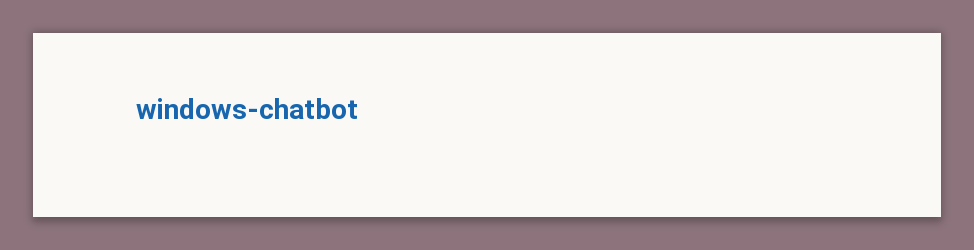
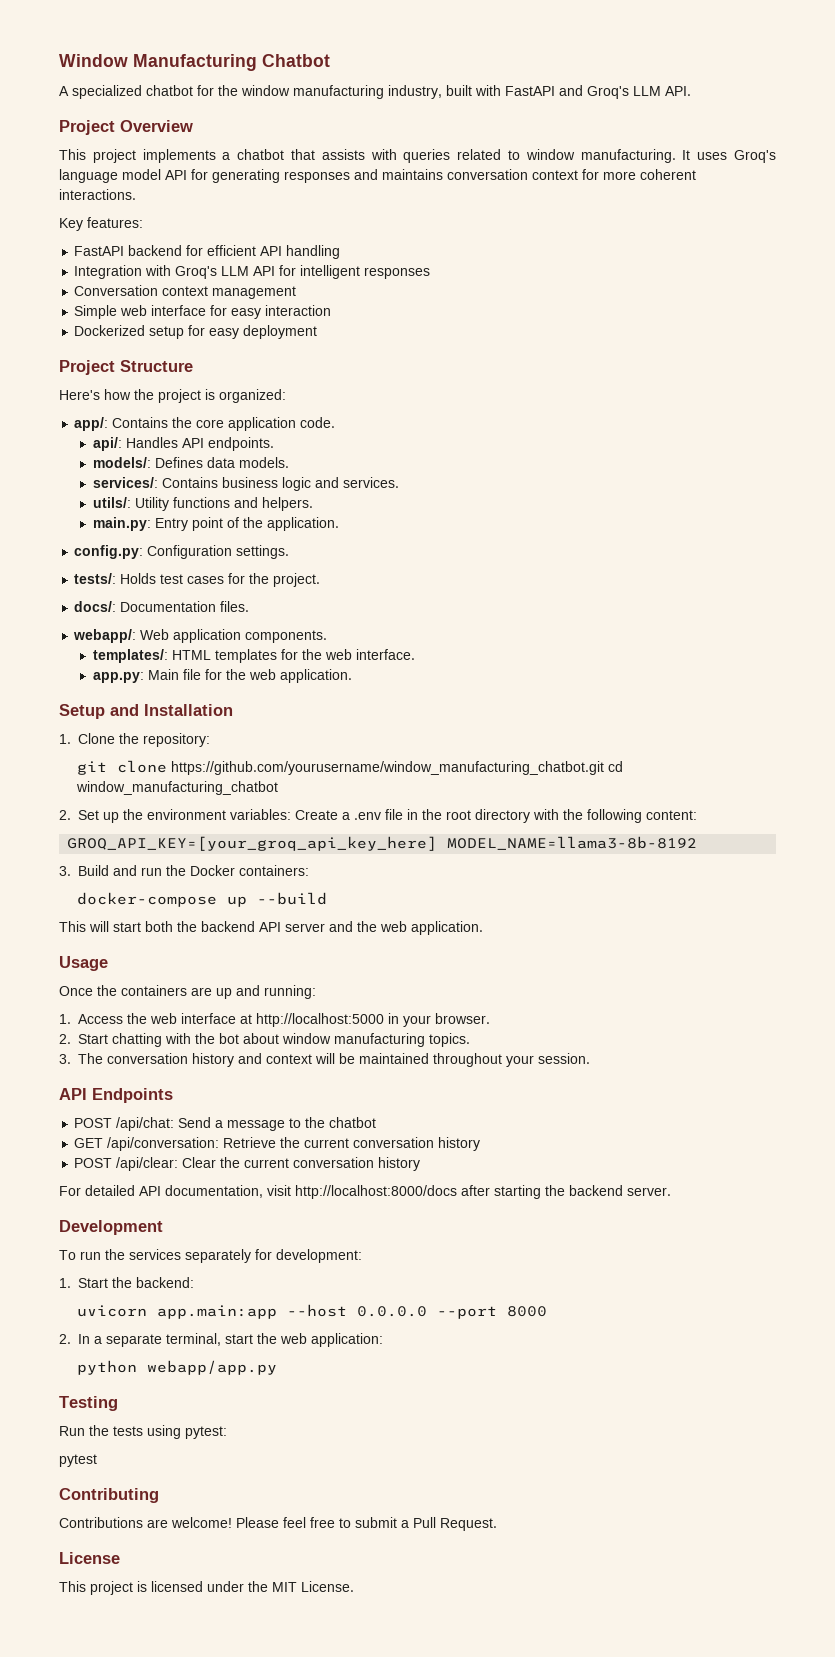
- windows-chatbot
+ Window Manufacturing Chatbot
+ A specialized chatbot for the window manufacturing industry, built with FastAPI and Groq's LLM API.
+ Project Overview
+ This project implements a chatbot that assists with queries related to window manufacturing. It uses Groq's language model API for generating responses and maintains conversation context for more coherent interactions.
+ Key features:
+ FastAPI backend for efficient API handling
+ Integration with Groq's LLM API for intelligent responses
+ Conversation context management
+ Simple web interface for easy interaction
+ Dockerized setup for easy deployment
+ Project Structure
+ Here's how the project is organized:
+ app/: Contains the core application code.
+ api/: Handles API endpoints.
+ models/: Defines data models.
+ services/: Contains business logic and services.
+ utils/: Utility functions and helpers.
+ main.py: Entry point of the application.
+ config.py: Configuration settings.
+ tests/: Holds test cases for the project.
+ docs/: Documentation files.
+ webapp/: Web application components.
+ templates/: HTML templates for the web interface.
+ app.py: Main file for the web application.
+ Setup and Installation
+ 1. Clone the repository:
+ git clone https://github.com/yourusername/window_manufacturing_chatbot.git cd window_manufacturing_chatbot
+ 2. Set up the environment variables: Create a .env file in the root directory with the following content:
+ GROQ_API_KEY=[your_groq_api_key_here] MODEL_NAME=llama3-8b-8192
+ 3. Build and run the Docker containers:
+ docker-compose up --build
+ This will start both the backend API server and the web application.
+ Usage
+ Once the containers are up and running:
+ 1. Access the web interface at http://localhost:5000 in your browser.
+ 2. Start chatting with the bot about window manufacturing topics.
+ 3. The conversation history and context will be maintained throughout your session.
+ API Endpoints
+ POST /api/chat: Send a message to the chatbot
+ GET /api/conversation: Retrieve the current conversation history
+ POST /api/clear: Clear the current conversation history
+ For detailed API documentation, visit http://localhost:8000/docs after starting the backend server.
+ Development
+ To run the services separately for development:
+ 1. Start the backend:
+ uvicorn app.main:app --host 0.0.0.0 --port 8000
+ 2. In a separate terminal, start the web application:
+ python webapp/app.py
+ Testing
+ Run the tests using pytest:
+ pytest
+ Contributing
+ Contributions are welcome! Please feel free to submit a Pull Request.
+ License
+ This project is licensed under the MIT License.

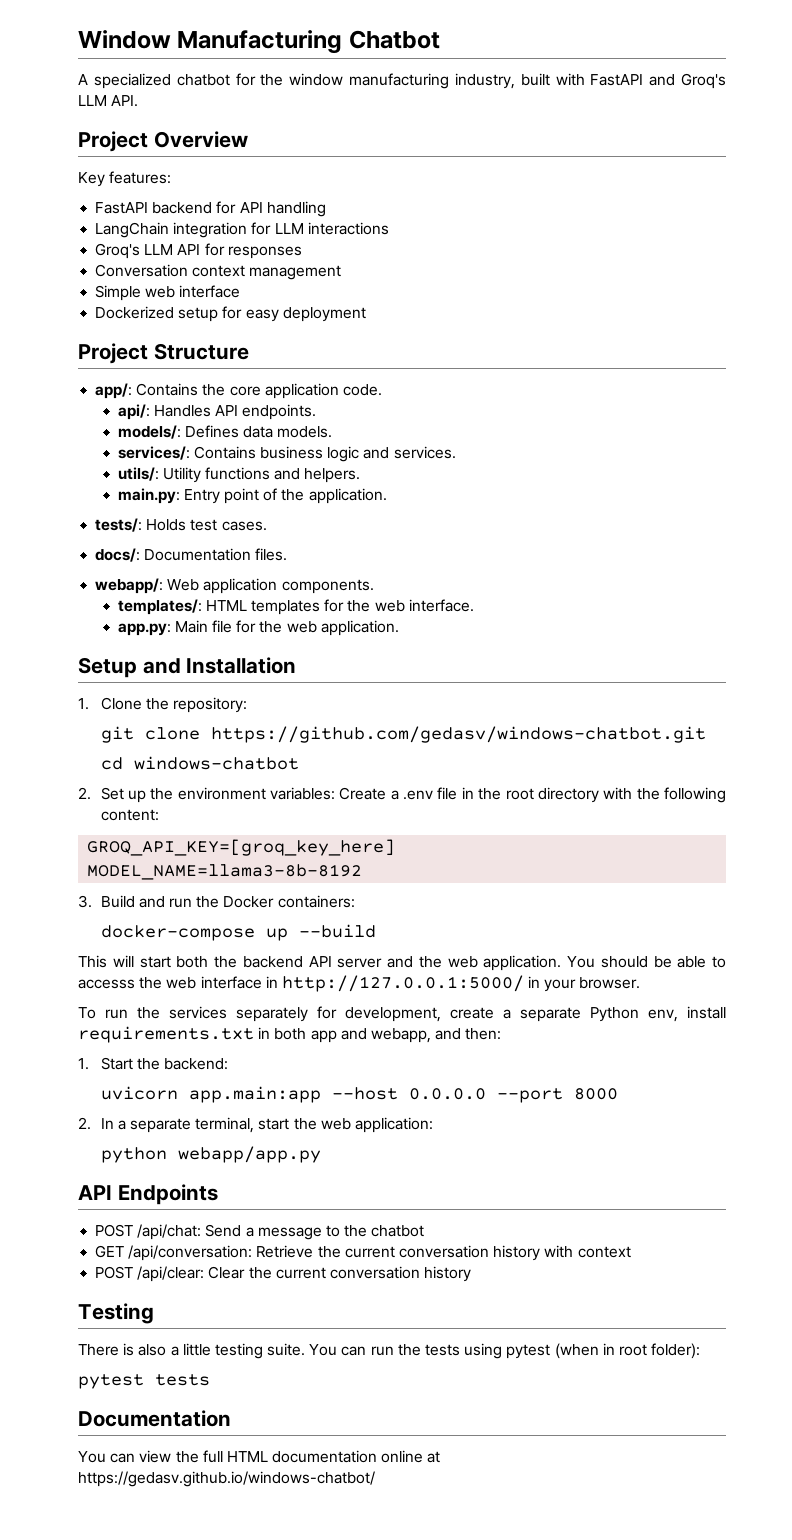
- This project implements a chatbot that assists with queries related to window manufacturing. It uses Groq's language model API for generating responses and maintains conversation context for more coherent interactions.
- FastAPI backend for efficient API handling
+ FastAPI backend for API handling
- Integration with Groq's LLM API for intelligent responses
+ LangChain integration for LLM interactions
+ Groq's LLM API for responses
- Simple web interface for easy interaction
+ Simple web interface
- Here's how the project is organized:
- config.py: Configuration settings.
- tests/: Holds test cases for the project.
+ tests/: Holds test cases.
- git clone https://github.com/yourusername/window_manufacturing_chatbot.git cd window_manufacturing_chatbot
+ git clone https://github.com/gedasv/windows-chatbot.git
+ cd windows-chatbot
- GROQ_API_KEY=[your_groq_api_key_here] MODEL_NAME=llama3-8b-8192
+ GROQ_API_KEY=[groq_key_here]
+ MODEL_NAME=llama3-8b-8192
- This will start both the backend API server and the web application.
- Usage
- Once the containers are up and running:
- 1. Access the web interface at http://localhost:5000 in your browser.
+ This will start both the backend API server and the web application. You should be able to accesss the web interface in http://127.0.0.1:5000/ in your browser.
- 2. Start chatting with the bot about window manufacturing topics.
- 3. The conversation history and context will be maintained throughout your session.
- API Endpoints
- POST /api/chat: Send a message to the chatbot
- GET /api/conversation: Retrieve the current conversation history
- POST /api/clear: Clear the current conversation history
- For detailed API documentation, visit http://localhost:8000/docs after starting the backend server.
- Development
- To run the services separately for development:
+ To run the services separately for development, create a separate Python env, install requirements.txt in both app and webapp, and then:
+ API Endpoints
+ POST /api/chat: Send a message to the chatbot
+ GET /api/conversation: Retrieve the current conversation history with context
+ POST /api/clear: Clear the current conversation history
  Testing
- Run the tests using pytest:
- pytest
- Contributing
- Contributions are welcome! Please feel free to submit a Pull Request.
- License
- This project is licensed under the MIT License.
+ There is also a little testing suite. You can run the tests using pytest (when in root folder):
+ pytest tests
+ Documentation
+ You can view the full HTML documentation online at https://gedasv.github.io/windows-chatbot/

